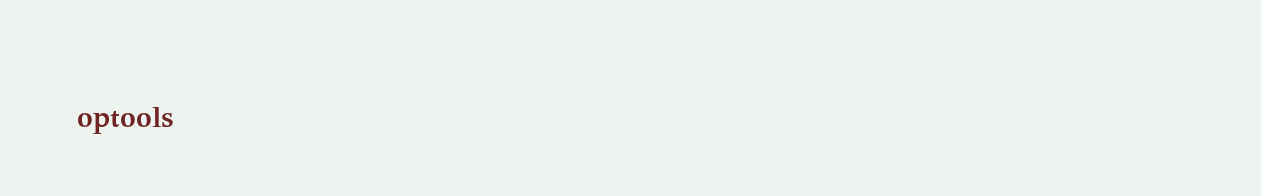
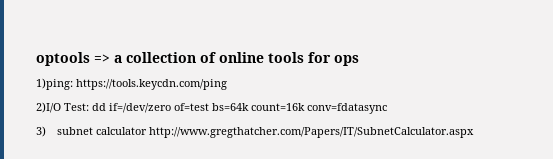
- optools
+ optools => a collection of online tools for ops
+ 1)ping: https://tools.keycdn.com/ping
+ 2)I/O Test: dd if=/dev/zero of=test bs=64k count=16k conv=fdatasync
+ 3) subnet calculator http://www.gregthatcher.com/Papers/IT/SubnetCalculator.aspx

